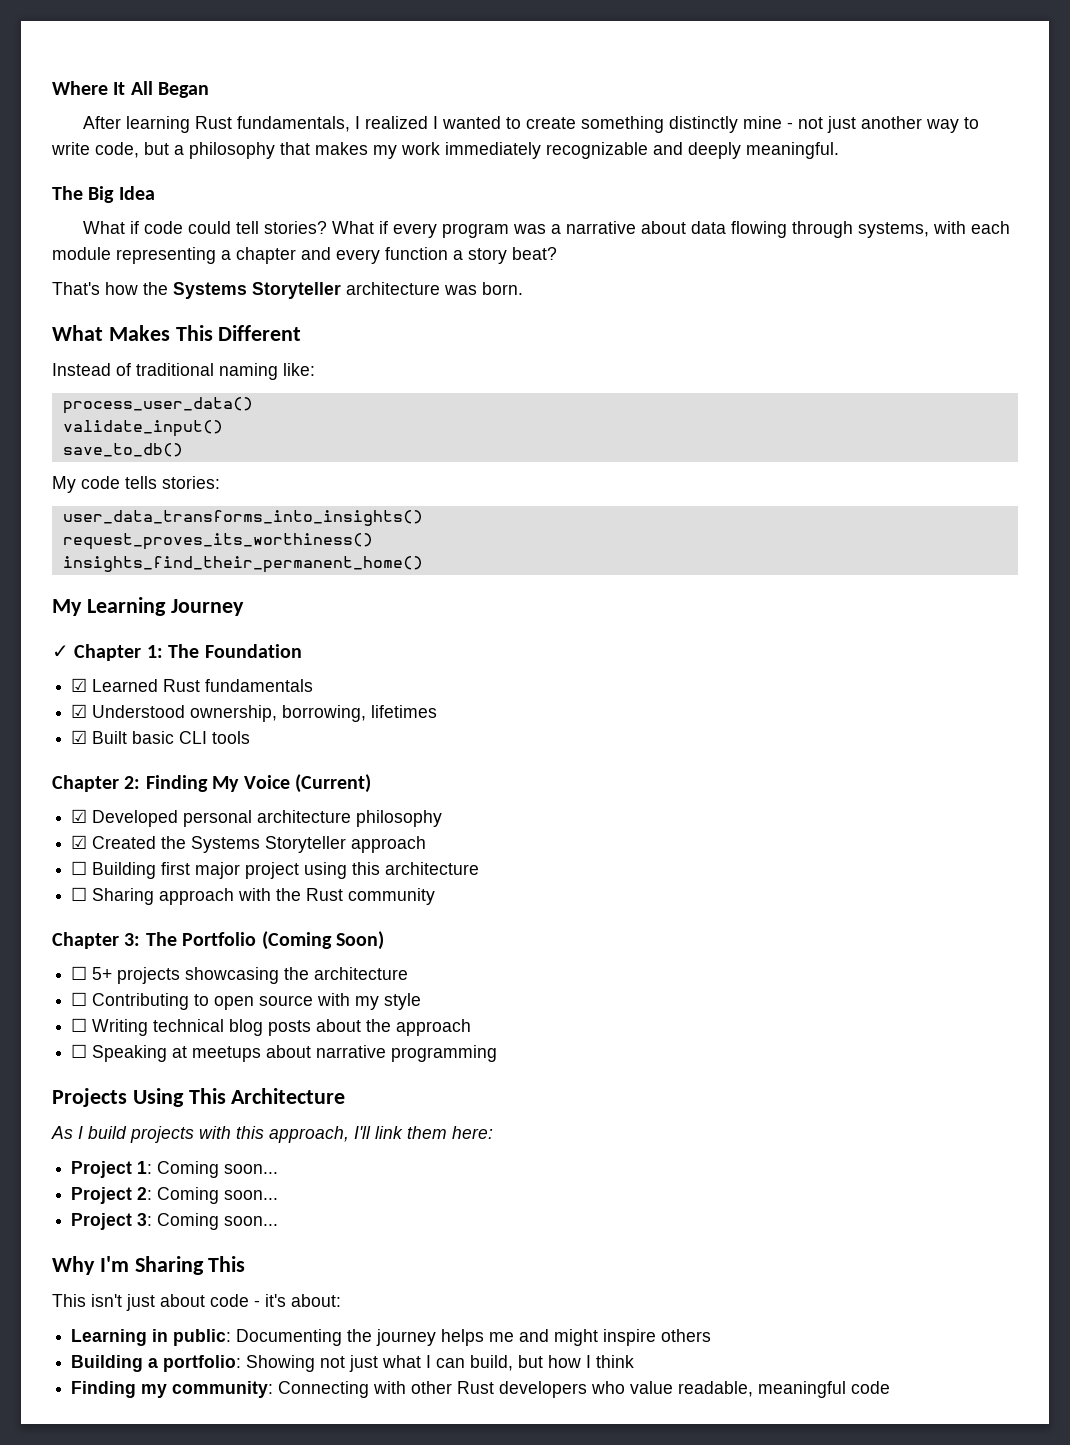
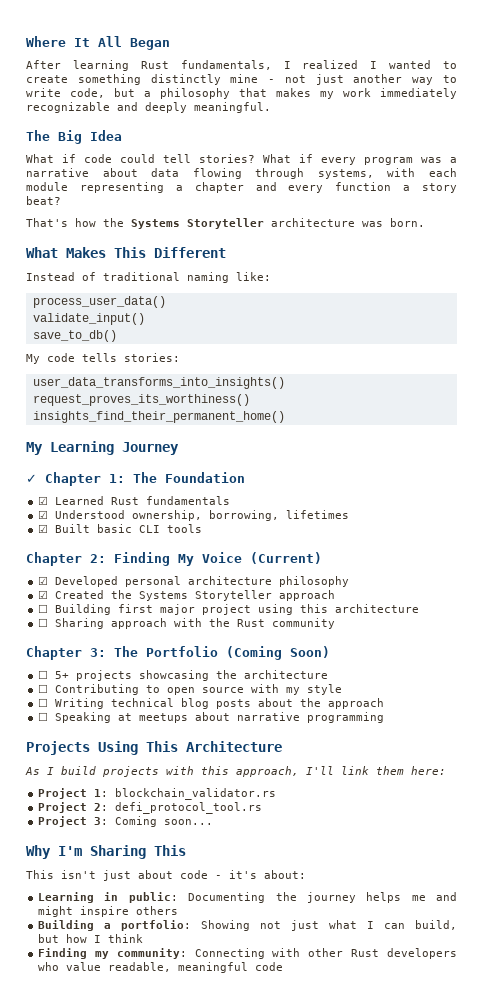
- Project 1: Coming soon...
+ Project 1: blockchain_validator.rs
- Project 2: Coming soon...
+ Project 2: defi_protocol_tool.rs

